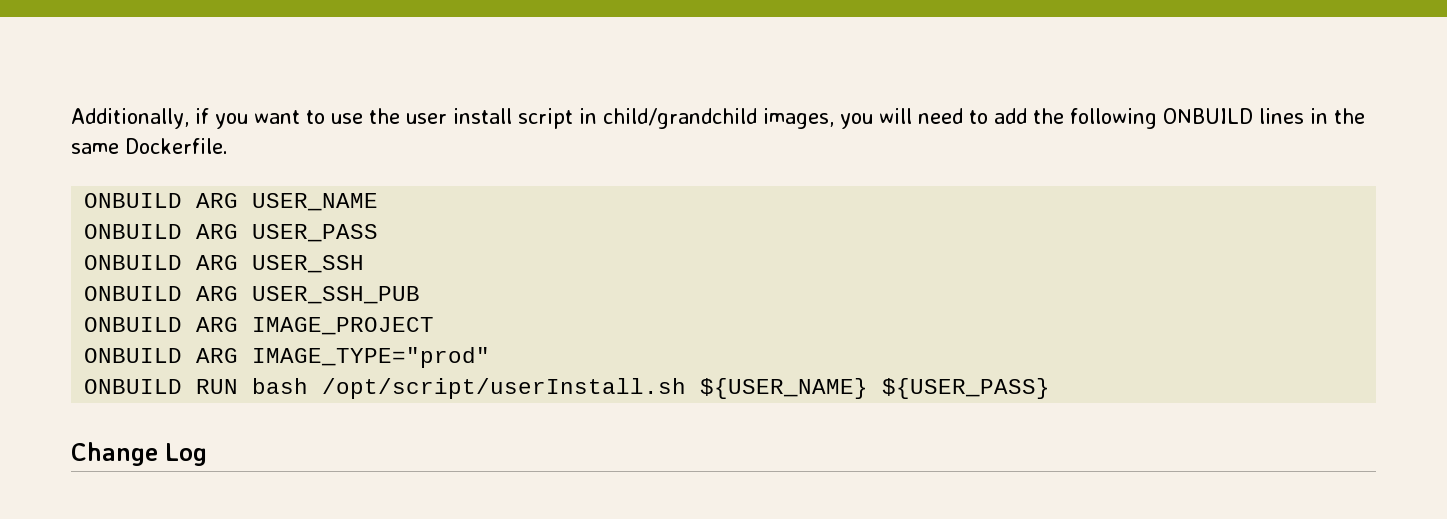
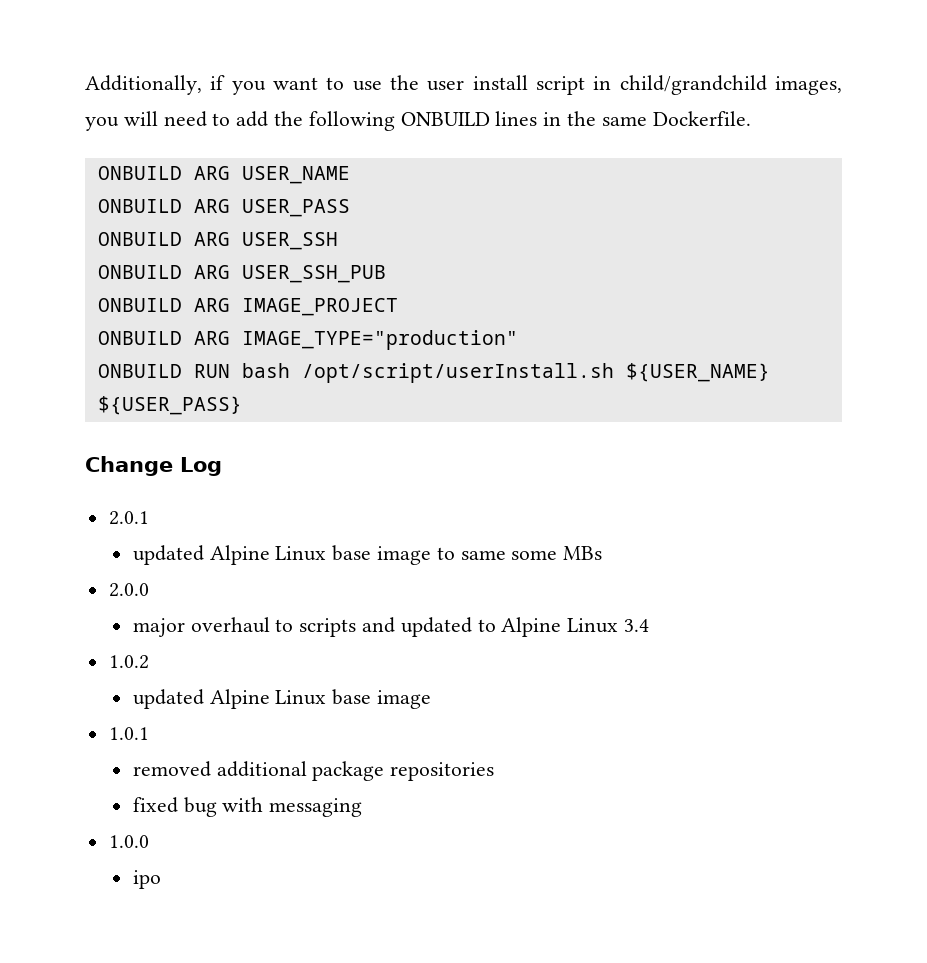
- ONBUILD ARG IMAGE_TYPE="prod"
+ ONBUILD ARG IMAGE_TYPE="production"
+ 2.0.1
+ updated Alpine Linux base image to same some MBs
+ 2.0.0
+ major overhaul to scripts and updated to Alpine Linux 3.4
+ 1.0.2
+ updated Alpine Linux base image
+ 1.0.1
+ removed additional package repositories
+ fixed bug with messaging
+ 1.0.0
+ ipo

